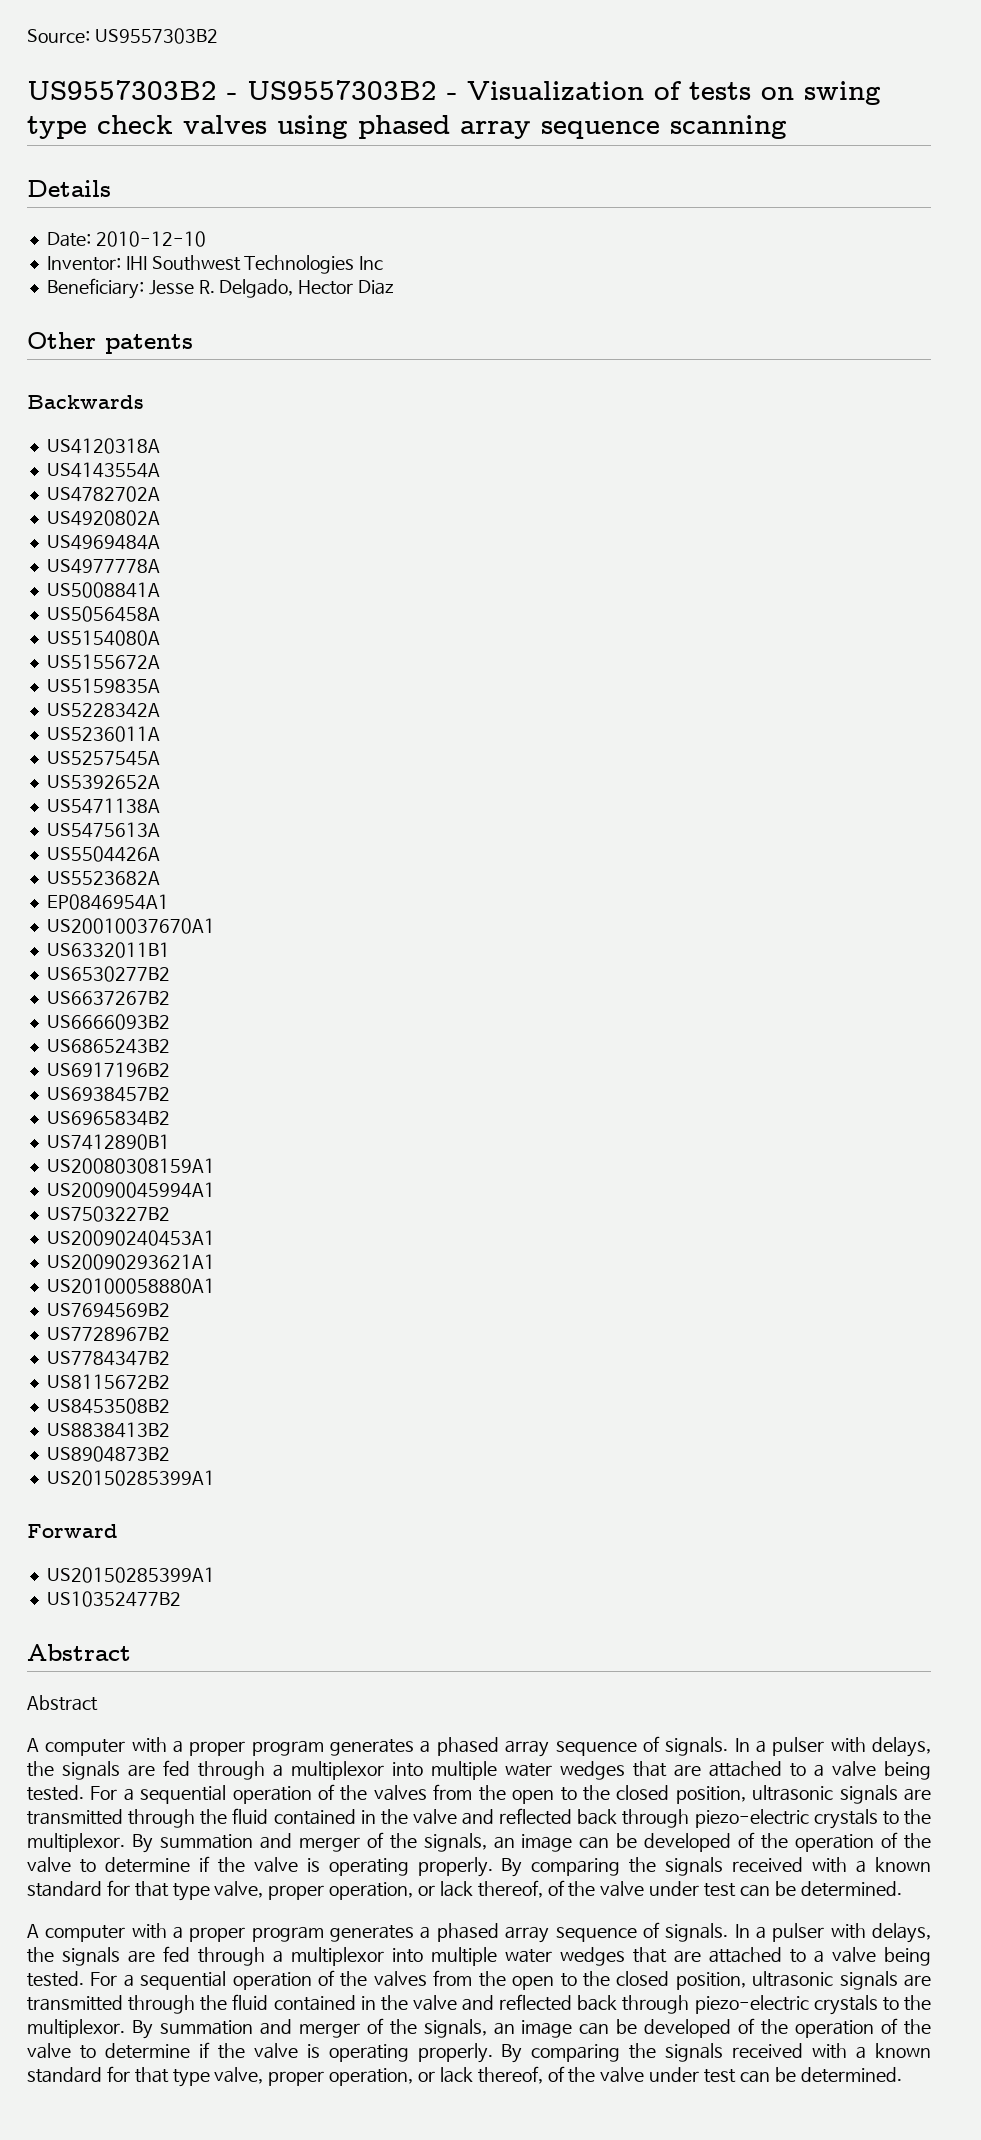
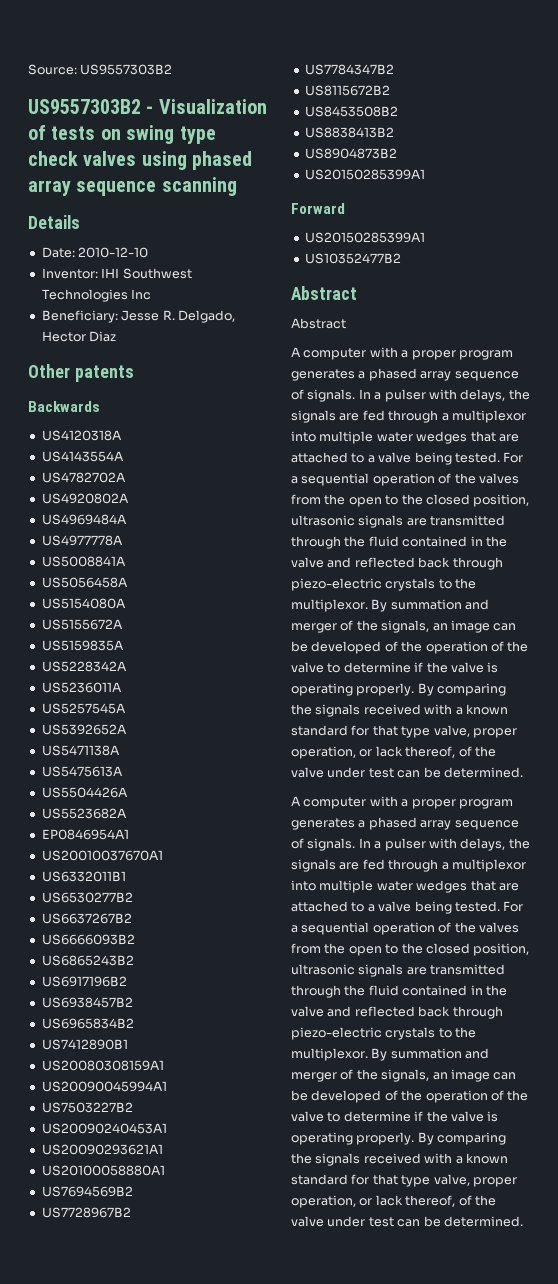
- US9557303B2 - US9557303B2 - Visualization of tests on swing type check valves using phased array sequence scanning
+ US9557303B2 - Visualization of tests on swing type check valves using phased array sequence scanning

